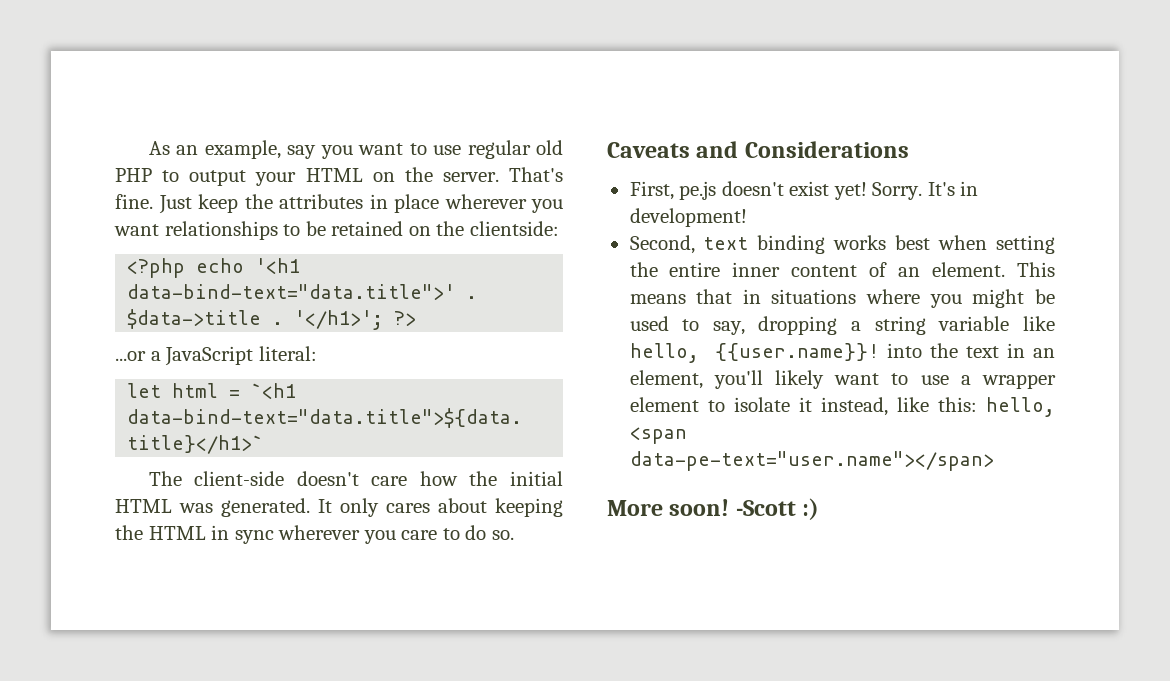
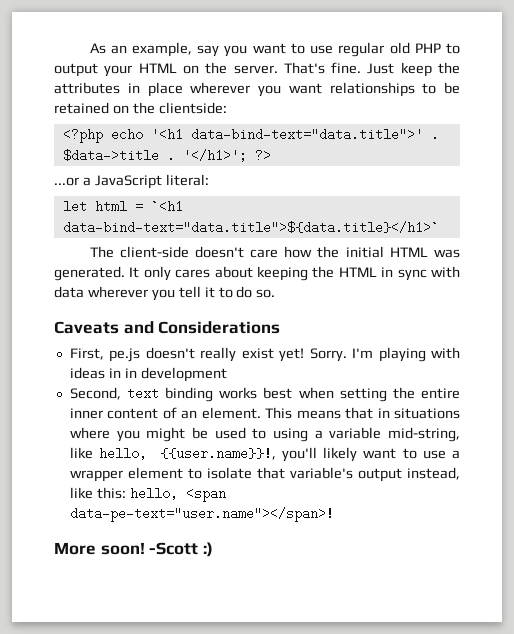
- It only cares about keeping the HTML in sync wherever you care to do so.
+ It only cares about keeping the HTML in sync with data wherever you tell it to do so.
- First, pe.js doesn't exist yet!
+ First, pe.js doesn't really exist yet!
- It's in development!
+ I'm playing with ideas in in development
- This means that in situations where you might be used to say, dropping a string variable like hello, {{user.name}}! into the text in an element, you'll likely want to use a wrapper element to isolate it instead, like this: hello, <span data-pe-text="user.name"></span>
+ This means that in situations where you might be used to using a variable mid-string, like hello, {{user.name}}!, you'll likely want to use a wrapper element to isolate that variable's output instead, like this: hello, <span data-pe-text="user.name"></span>!

